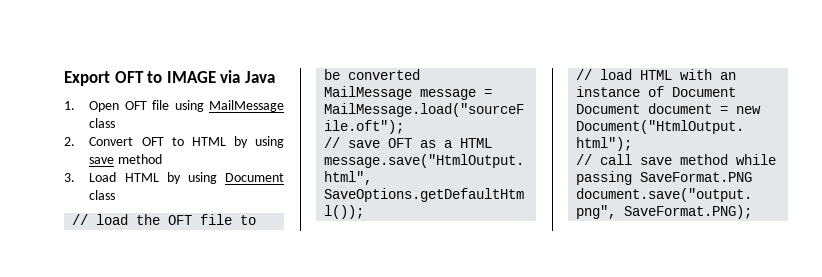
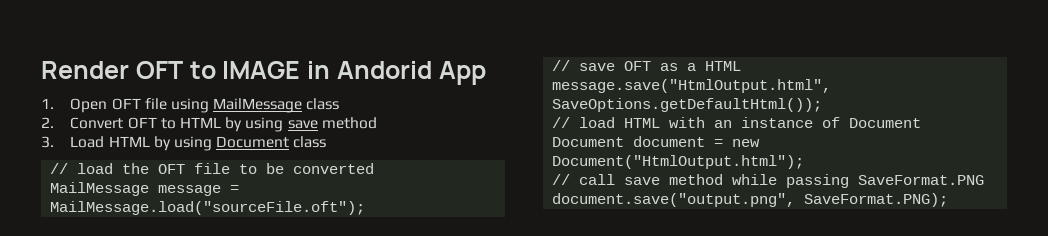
- Export OFT to IMAGE via Java
+ Render OFT to IMAGE in Andorid App

